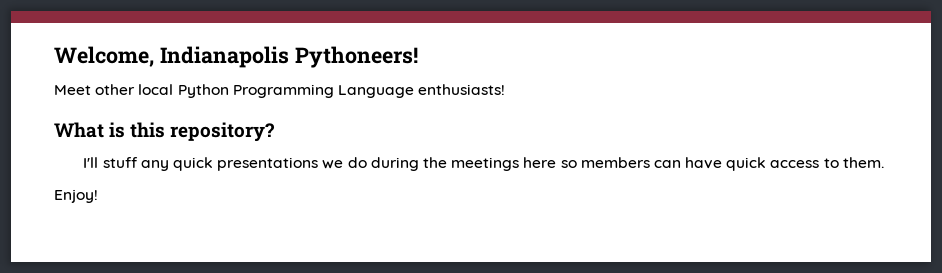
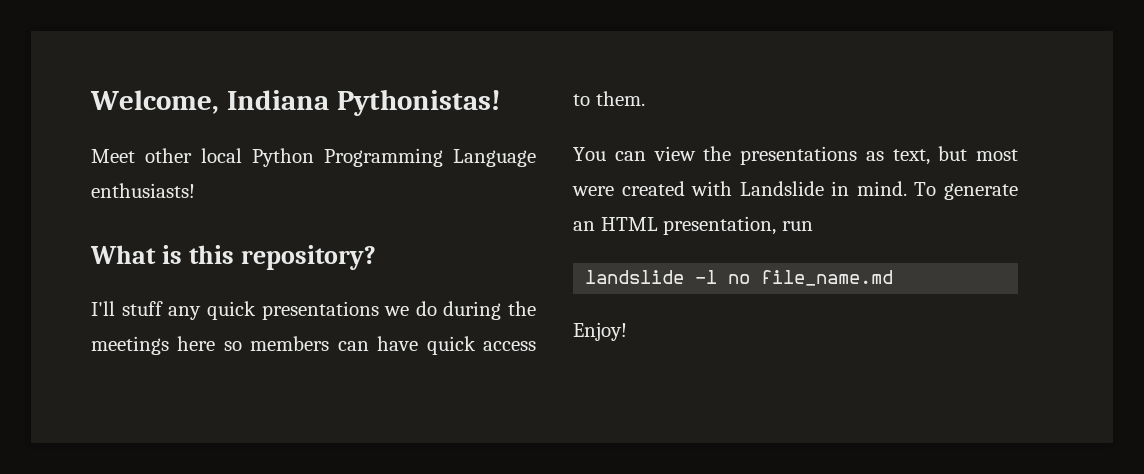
- Welcome, Indianapolis Pythoneers!
+ Welcome, Indiana Pythonistas!
+ You can view the presentations as text, but most were created with Landslide in mind. To generate an HTML presentation, run
+ landslide -l no file_name.md

